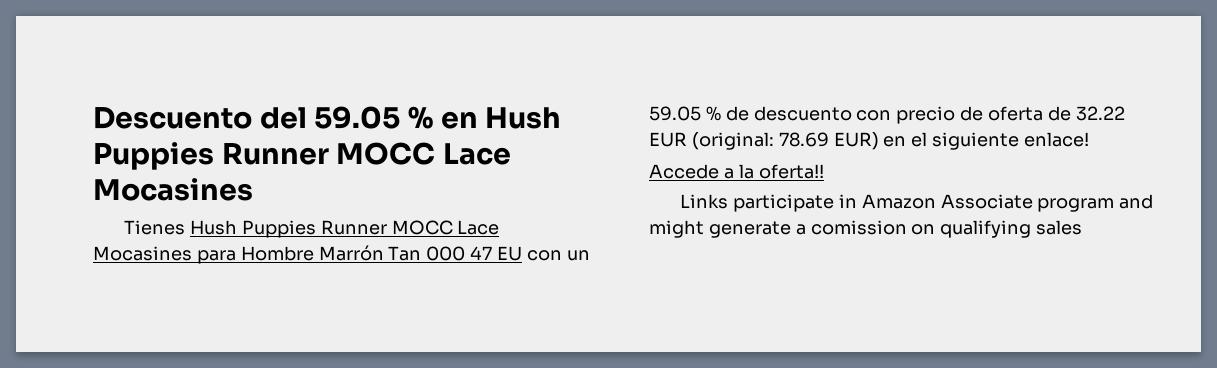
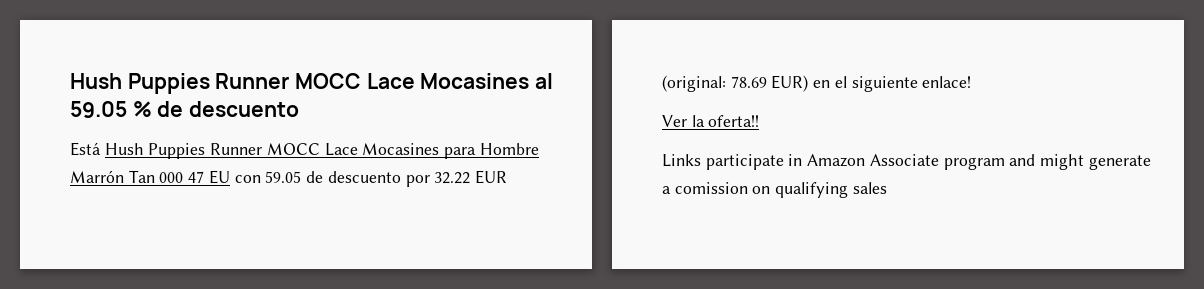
- Descuento del 59.05 % en Hush Puppies Runner MOCC Lace Mocasines
- Tienes Hush Puppies Runner MOCC Lace Mocasines para Hombre Marrón Tan 000 47 EU con un 59.05 % de descuento con precio de oferta de 32.22 EUR (original: 78.69 EUR) en el siguiente enlace!
+ Hush Puppies Runner MOCC Lace Mocasines al 59.05 % de descuento
+ Está Hush Puppies Runner MOCC Lace Mocasines para Hombre Marrón Tan 000 47 EU con 59.05 de descuento por 32.22 EUR (original: 78.69 EUR) en el siguiente enlace!
- Accede a la oferta!!
+ Ver la oferta!!

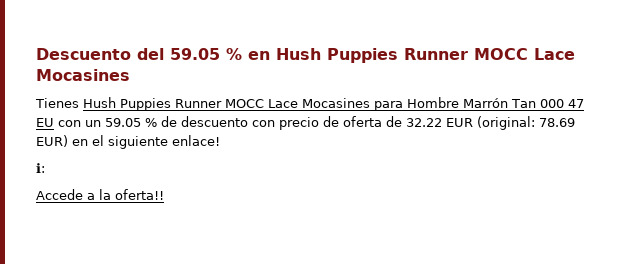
- Hush Puppies Runner MOCC Lace Mocasines al 59.05 % de descuento
- Está Hush Puppies Runner MOCC Lace Mocasines para Hombre Marrón Tan 000 47 EU con 59.05 de descuento por 32.22 EUR (original: 78.69 EUR) en el siguiente enlace!
+ Descuento del 59.05 % en Hush Puppies Runner MOCC Lace Mocasines
+ Tienes Hush Puppies Runner MOCC Lace Mocasines para Hombre Marrón Tan 000 47 EU con un 59.05 % de descuento con precio de oferta de 32.22 EUR (original: 78.69 EUR) en el siguiente enlace!
- Ver la oferta!!
+ ℹ:
+ Accede a la oferta!!
- Links participate in Amazon Associate program and might generate a comission on qualifying sales

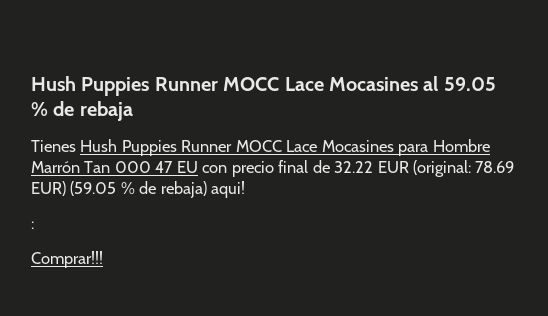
- Descuento del 59.05 % en Hush Puppies Runner MOCC Lace Mocasines
+ Hush Puppies Runner MOCC Lace Mocasines al 59.05 % de rebaja
- Tienes Hush Puppies Runner MOCC Lace Mocasines para Hombre Marrón Tan 000 47 EU con un 59.05 % de descuento con precio de oferta de 32.22 EUR (original: 78.69 EUR) en el siguiente enlace!
- ℹ:
- Accede a la oferta!!
+ Tienes Hush Puppies Runner MOCC Lace Mocasines para Hombre Marrón Tan 000 47 EU con precio final de 32.22 EUR (original: 78.69 EUR) (59.05 % de rebaja) aqui!
+ :
+ Comprar!!!

